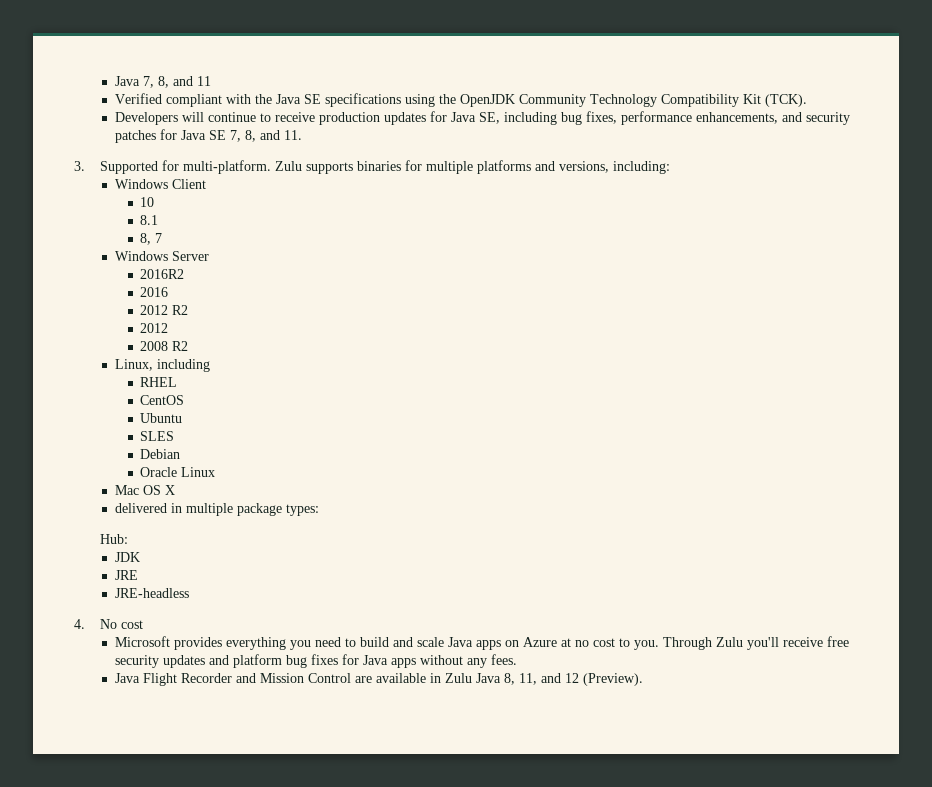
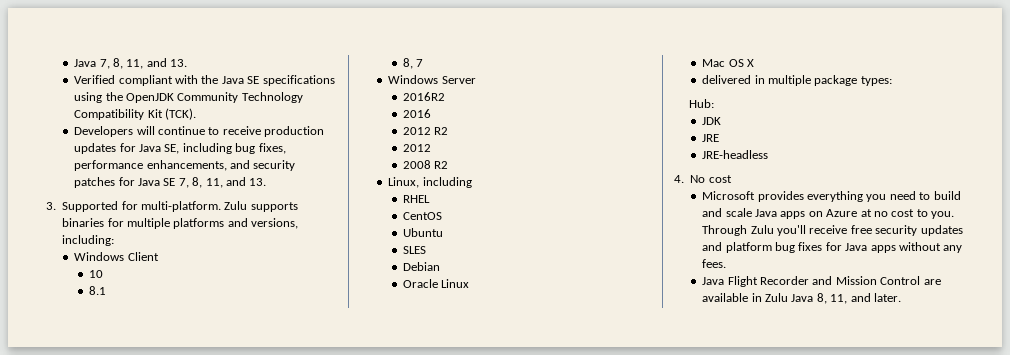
- Java 7, 8, and 11
+ Java 7, 8, 11, and 13.
- Developers will continue to receive production updates for Java SE, including bug fixes, performance enhancements, and security patches for Java SE 7, 8, and 11.
+ Developers will continue to receive production updates for Java SE, including bug fixes, performance enhancements, and security patches for Java SE 7, 8, 11, and 13.
- Java Flight Recorder and Mission Control are available in Zulu Java 8, 11, and 12 (Preview).
+ Java Flight Recorder and Mission Control are available in Zulu Java 8, 11, and later.

